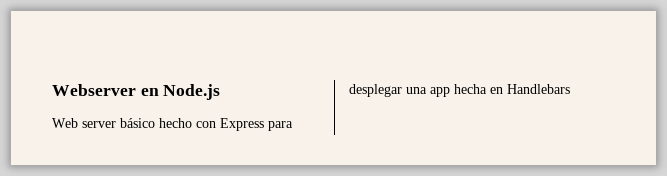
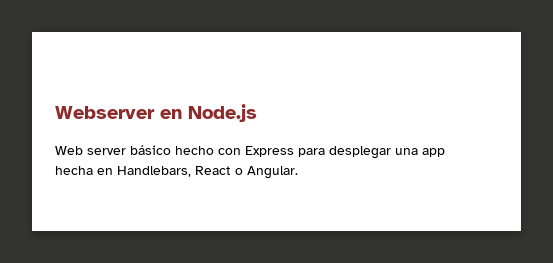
- Web server básico hecho con Express para desplegar una app hecha en Handlebars
+ Web server básico hecho con Express para desplegar una app hecha en Handlebars, React o Angular.

